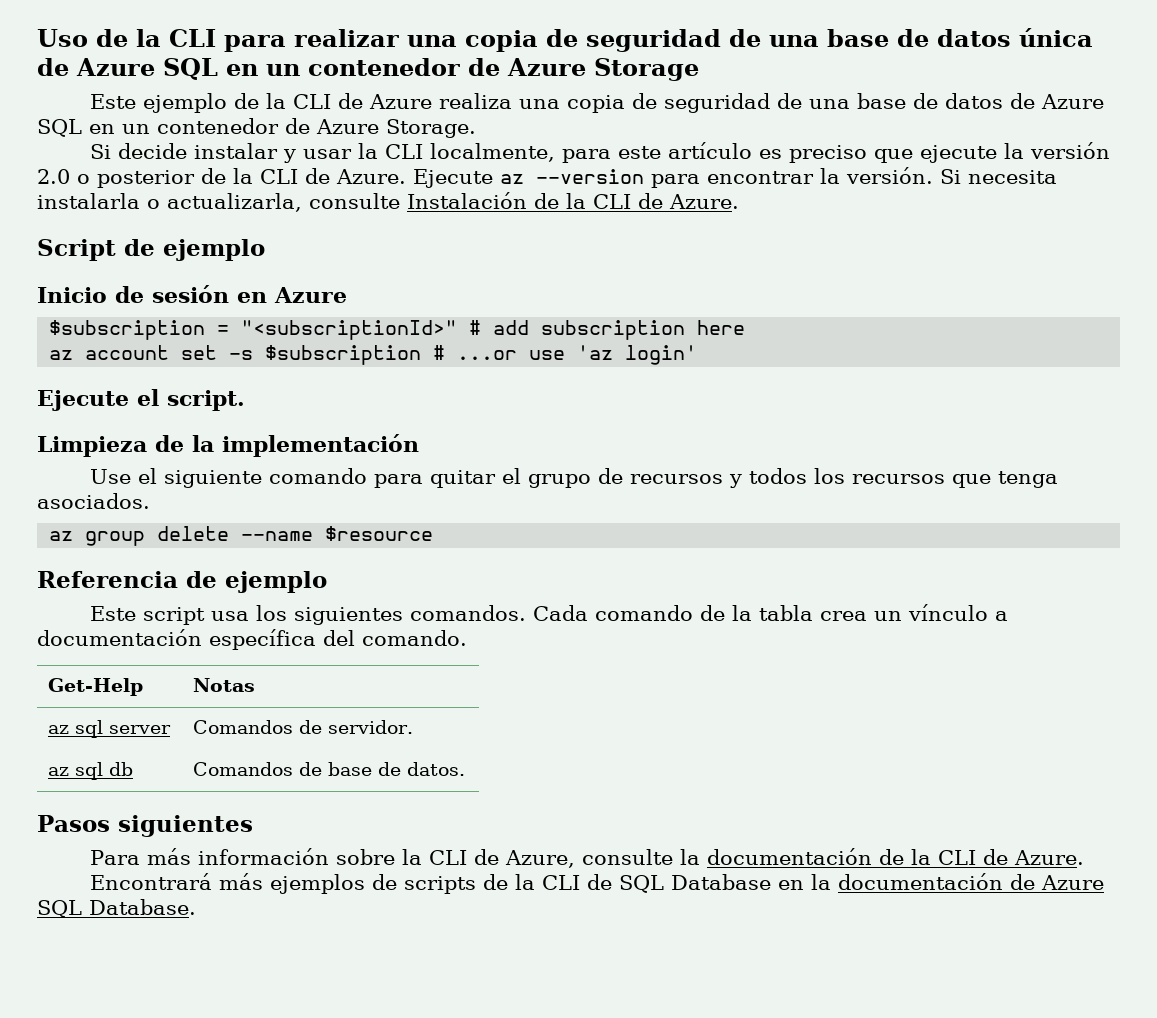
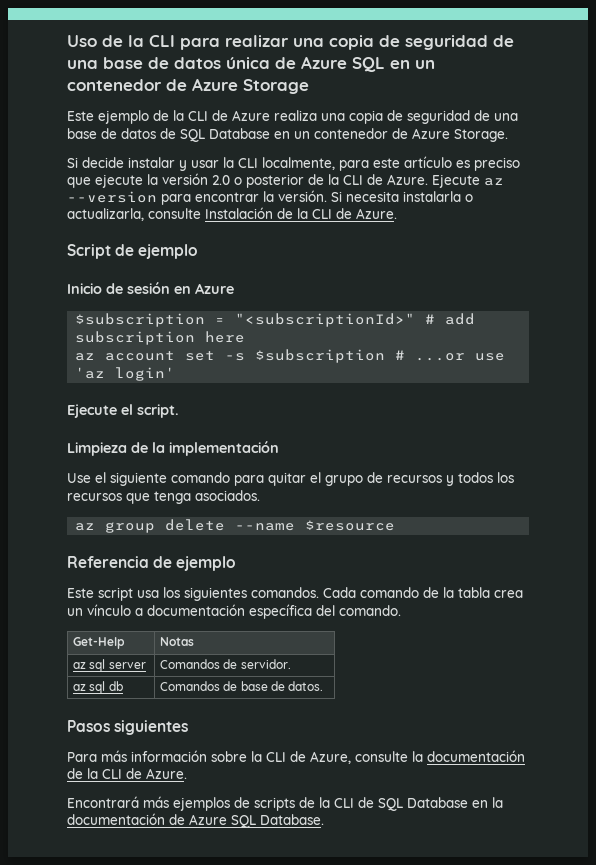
- Este ejemplo de la CLI de Azure realiza una copia de seguridad de una base de datos de Azure SQL en un contenedor de Azure Storage.
+ Este ejemplo de la CLI de Azure realiza una copia de seguridad de una base de datos de SQL Database en un contenedor de Azure Storage.

